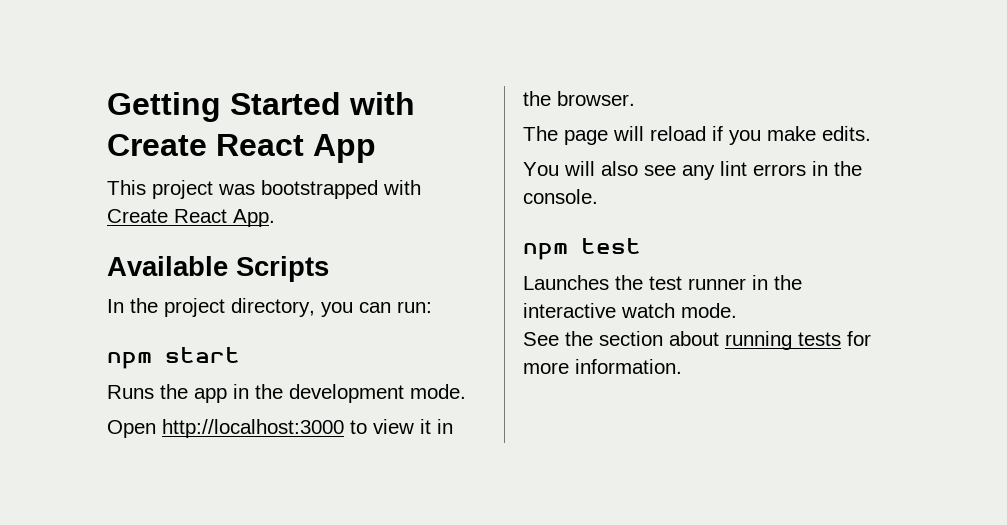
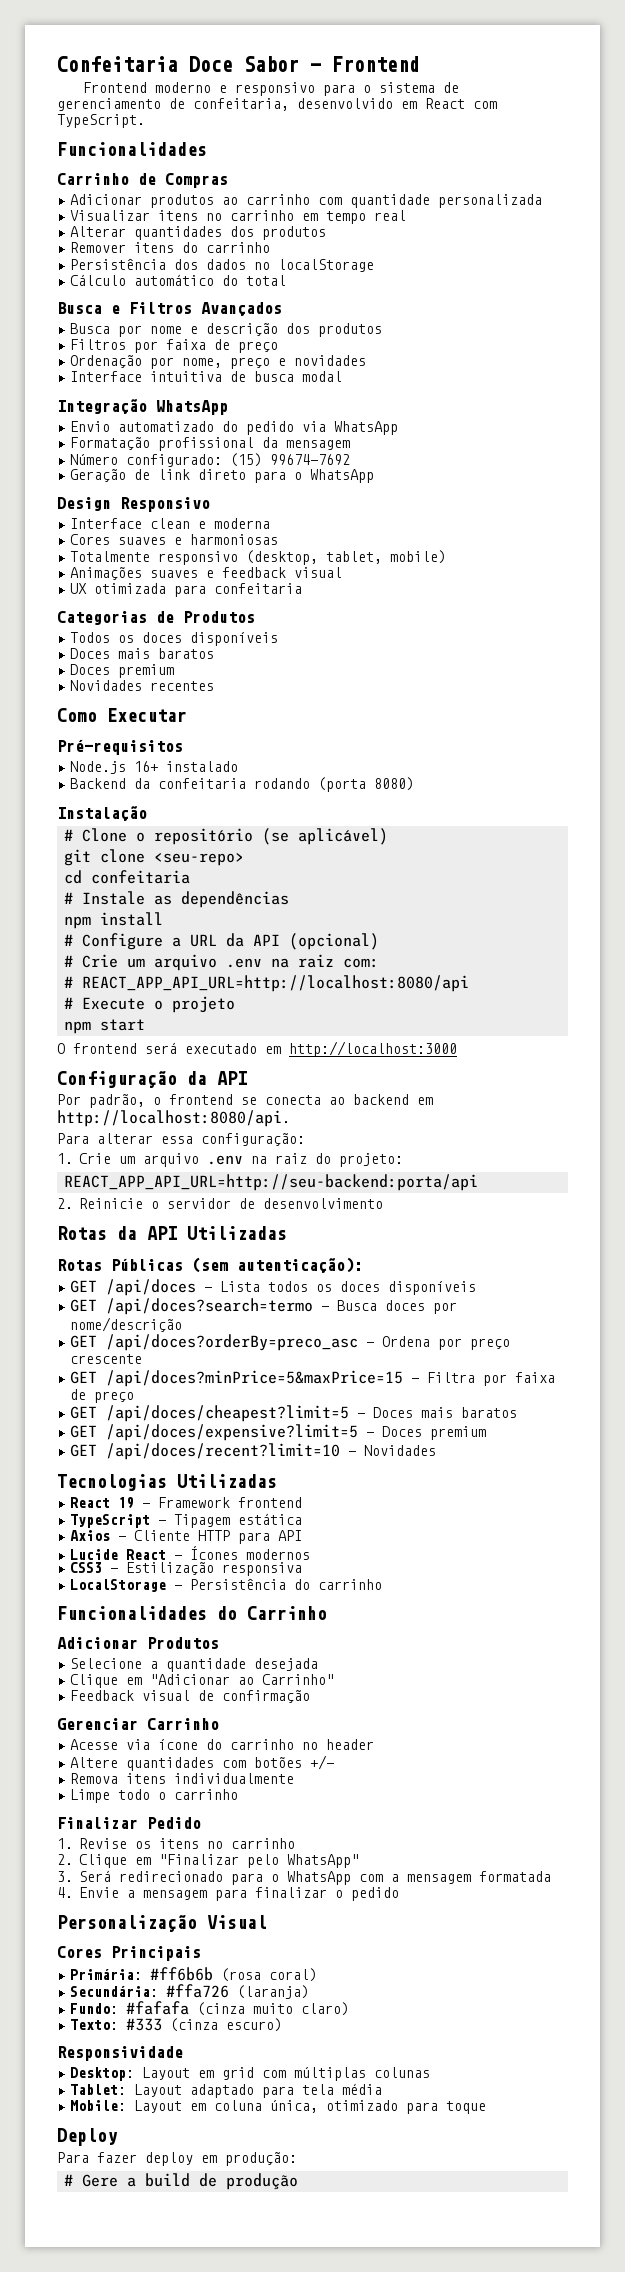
- Getting Started with Create React App
- This project was bootstrapped with Create React App.
- Available Scripts
- In the project directory, you can run:
+ Confeitaria Doce Sabor - Frontend
+ Frontend moderno e responsivo para o sistema de gerenciamento de confeitaria, desenvolvido em React com TypeScript.
+ Funcionalidades
+ Carrinho de Compras
+ Adicionar produtos ao carrinho com quantidade personalizada
+ Visualizar itens no carrinho em tempo real
+ Alterar quantidades dos produtos
+ Remover itens do carrinho
+ Persistência dos dados no localStorage
+ Cálculo automático do total
+ Busca e Filtros Avançados
+ Busca por nome e descrição dos produtos
+ Filtros por faixa de preço
+ Ordenação por nome, preço e novidades
+ Interface intuitiva de busca modal
+ Integração WhatsApp
+ Envio automatizado do pedido via WhatsApp
+ Formatação profissional da mensagem
+ Número configurado: (15) 99674-7692
+ Geração de link direto para o WhatsApp
+ Design Responsivo
+ Interface clean e moderna
+ Cores suaves e harmoniosas
+ Totalmente responsivo (desktop, tablet, mobile)
+ Animações suaves e feedback visual
+ UX otimizada para confeitaria
+ Categorias de Produtos
+ Todos os doces disponíveis
+ Doces mais baratos
+ Doces premium
+ Novidades recentes
+ Como Executar
+ Pré-requisitos
+ Node.js 16+ instalado
+ Backend da confeitaria rodando (porta 8080)
+ Instalação
+ # Clone o repositório (se aplicável)
+ git clone <seu-repo>
+ cd confeitaria
+ # Instale as dependências
+ npm install
+ # Configure a URL da API (opcional)
+ # Crie um arquivo .env na raiz com:
+ # REACT_APP_API_URL=http://localhost:8080/api
+ # Execute o projeto
  npm start
- Runs the app in the development mode.
- Open http://localhost:3000 to view it in the browser.
- The page will reload if you make edits.
- You will also see any lint errors in the console.
- npm test
- Launches the test runner in the interactive watch mode.
- See the section about running tests for more information.
+ O frontend será executado em http://localhost:3000
+ Configuração da API
+ Por padrão, o frontend se conecta ao backend em http://localhost:8080/api.
+ Para alterar essa configuração:
+ 1. Crie um arquivo .env na raiz do projeto:
+ REACT_APP_API_URL=http://seu-backend:porta/api
+ 2. Reinicie o servidor de desenvolvimento
+ Rotas da API Utilizadas
+ Rotas Públicas (sem autenticação):
+ GET /api/doces - Lista todos os doces disponíveis
+ GET /api/doces?search=termo - Busca doces por nome/descrição
+ GET /api/doces?orderBy=preco_asc - Ordena por preço crescente
+ GET /api/doces?minPrice=5&maxPrice=15 - Filtra por faixa de preço
+ GET /api/doces/cheapest?limit=5 - Doces mais baratos
+ GET /api/doces/expensive?limit=5 - Doces premium
+ GET /api/doces/recent?limit=10 - Novidades
+ Tecnologias Utilizadas
+ React 19 - Framework frontend
+ TypeScript - Tipagem estática
+ Axios - Cliente HTTP para API
+ Lucide React - Ícones modernos
+ CSS3 - Estilização responsiva
+ LocalStorage - Persistência do carrinho
+ Funcionalidades do Carrinho
+ Adicionar Produtos
+ Selecione a quantidade desejada
+ Clique em "Adicionar ao Carrinho"
+ Feedback visual de confirmação
+ Gerenciar Carrinho
+ Acesse via ícone do carrinho no header
+ Altere quantidades com botões +/-
+ Remova itens individualmente
+ Limpe todo o carrinho
+ Finalizar Pedido
+ 1. Revise os itens no carrinho
+ 2. Clique em "Finalizar pelo WhatsApp"
+ 3. Será redirecionado para o WhatsApp com a mensagem formatada
+ 4. Envie a mensagem para finalizar o pedido
+ Personalização Visual
+ Cores Principais
+ Primária: #ff6b6b (rosa coral)
+ Secundária: #ffa726 (laranja)
+ Fundo: #fafafa (cinza muito claro)
+ Texto: #333 (cinza escuro)
+ Responsividade
+ Desktop: Layout em grid com múltiplas colunas
+ Tablet: Layout adaptado para tela média
+ Mobile: Layout em coluna única, otimizado para toque
+ Deploy
+ Para fazer deploy em produção:
+ # Gere a build de produção

